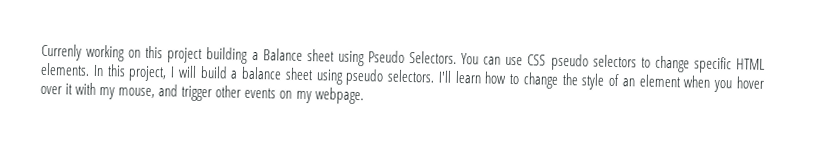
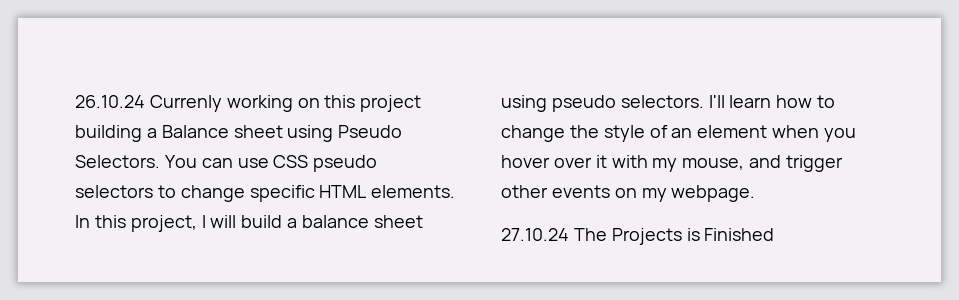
- Currenly working on this project building a Balance sheet using Pseudo Selectors.
+ 26.10.24 Currenly working on this project building a Balance sheet using Pseudo Selectors.
+ 27.10.24 The Projects is Finished

